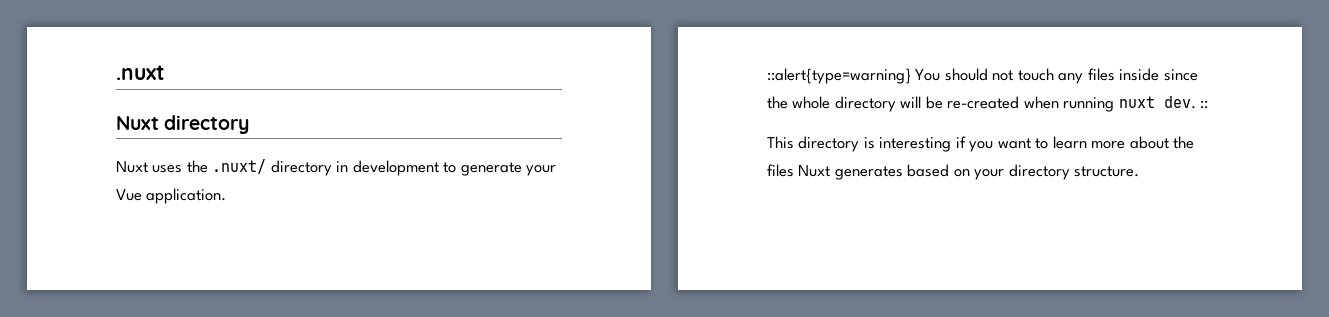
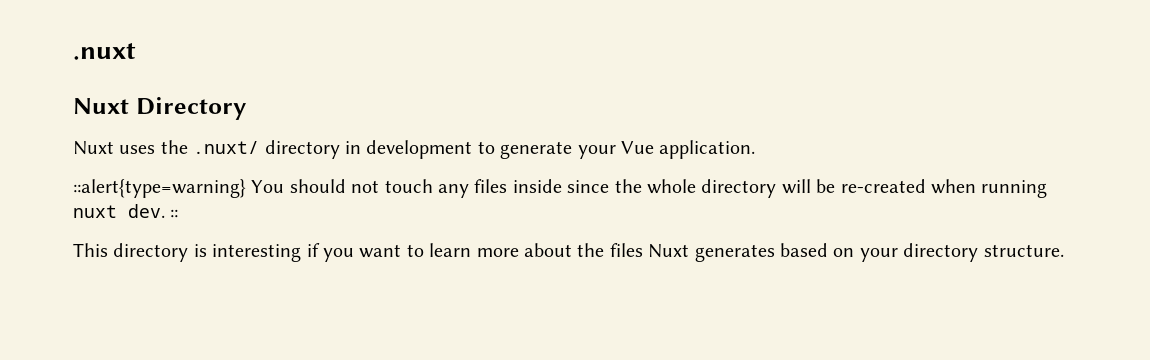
- Nuxt directory
+ Nuxt Directory

